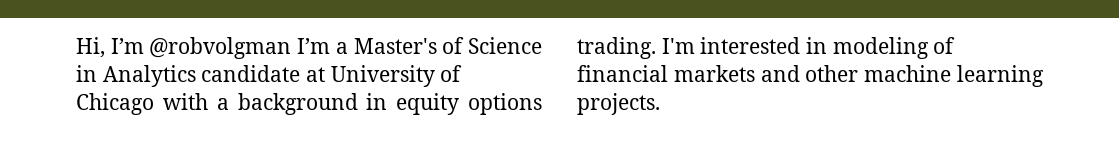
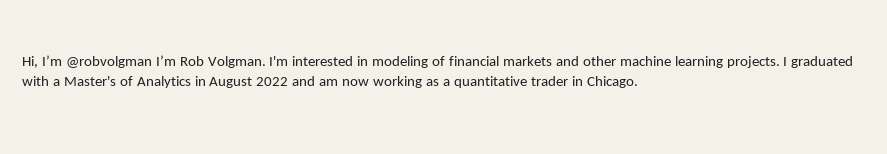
- Hi, I’m @robvolgman I’m a Master's of Science in Analytics candidate at University of Chicago with a background in equity options trading.
+ Hi, I’m @robvolgman I’m Rob Volgman.
+ I graduated with a Master's of Analytics in August 2022 and am now working as a quantitative trader in Chicago.

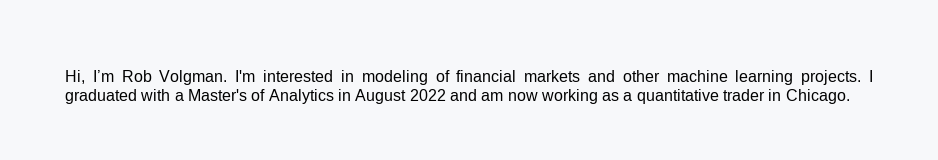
- Hi, I’m @robvolgman I’m Rob Volgman.
+ Hi, I’m Rob Volgman.

